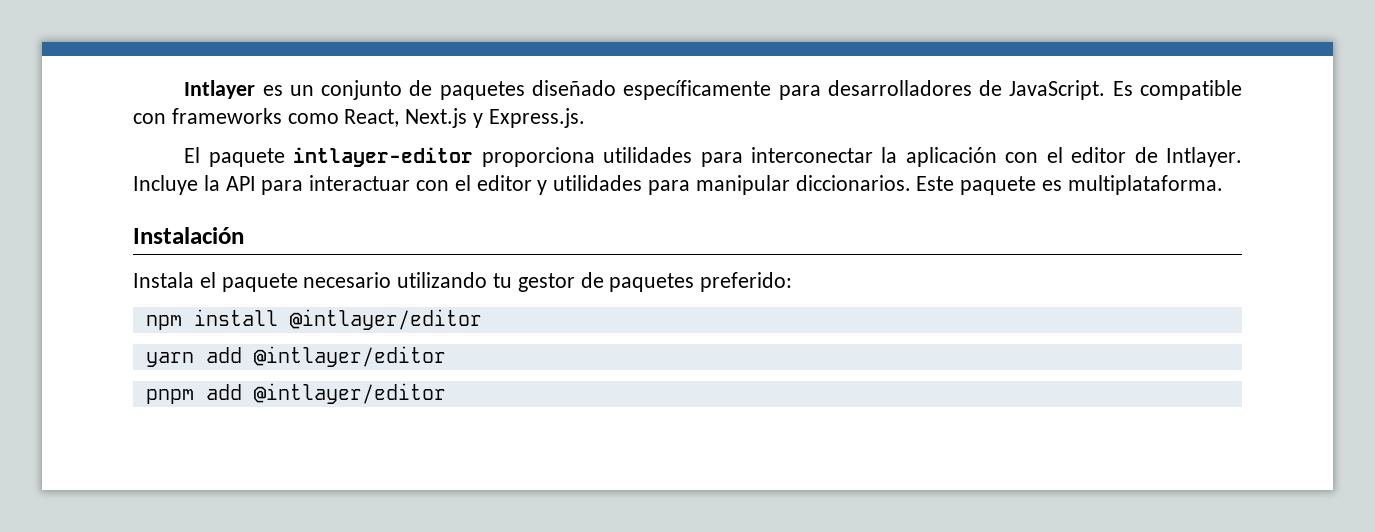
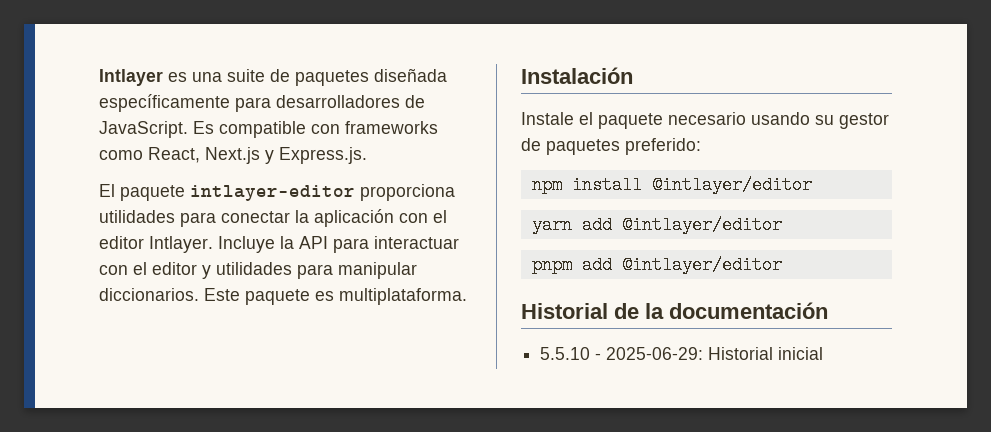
- Intlayer es un conjunto de paquetes diseñado específicamente para desarrolladores de JavaScript.
+ Intlayer es una suite de paquetes diseñada específicamente para desarrolladores de JavaScript.
- El paquete intlayer-editor proporciona utilidades para interconectar la aplicación con el editor de Intlayer.
+ El paquete intlayer-editor proporciona utilidades para conectar la aplicación con el editor Intlayer.
- Instala el paquete necesario utilizando tu gestor de paquetes preferido:
+ Instale el paquete necesario usando su gestor de paquetes preferido:
+ Historial de la documentación
+ 5.5.10 - 2025-06-29: Historial inicial

